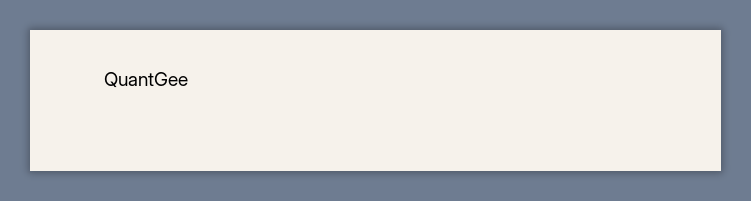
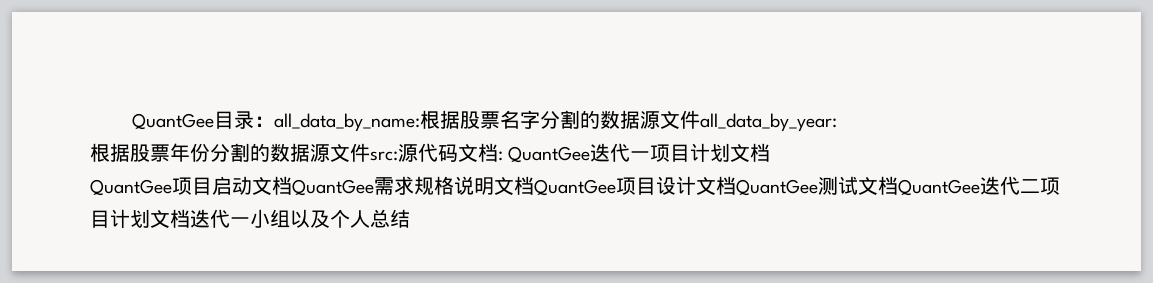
- QuantGee
+ QuantGee目录：all_data_by_name:根据股票名字分割的数据源文件all_data_by_year:
+ 根据股票年份分割的数据源文件src:源代码文档: QuantGee迭代一项目计划文档
+ QuantGee项目启动文档QuantGee需求规格说明文档QuantGee项目设计文档QuantGee测试文档QuantGee迭代二项目计划文档迭代一小组以及个人总结

